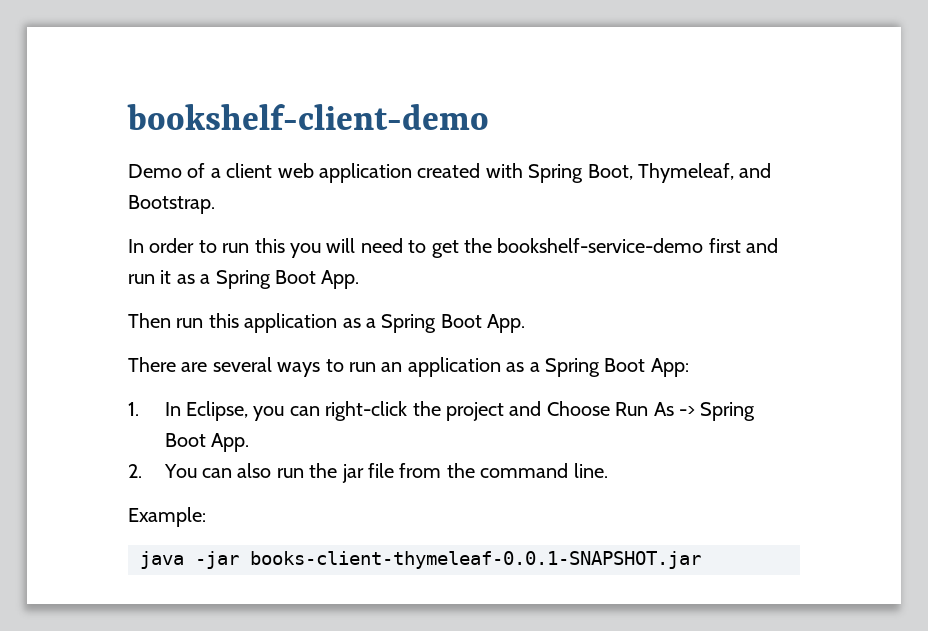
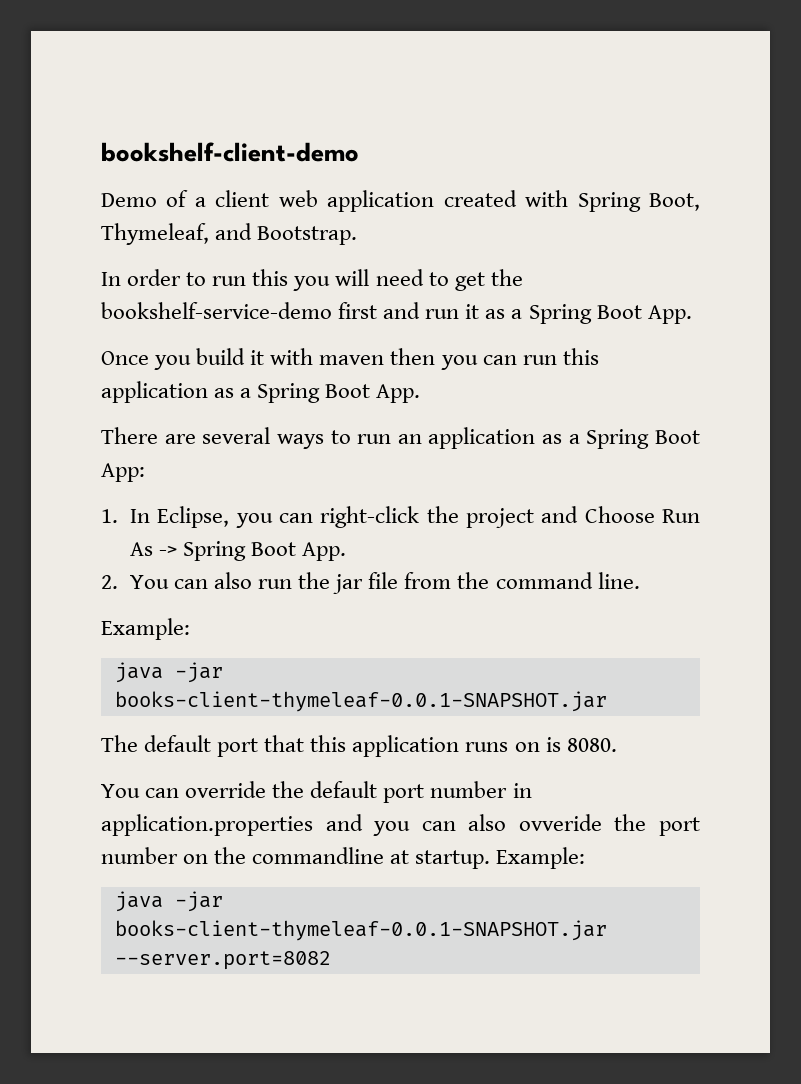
- Then run this application as a Spring Boot App.
+ Once you build it with maven then you can run this application as a Spring Boot App.
+ The default port that this application runs on is 8080.
+ You can override the default port number in application.properties and you can also ovveride the port number on the commandline at startup. Example:
+ java -jar books-client-thymeleaf-0.0.1-SNAPSHOT.jar --server.port=8082

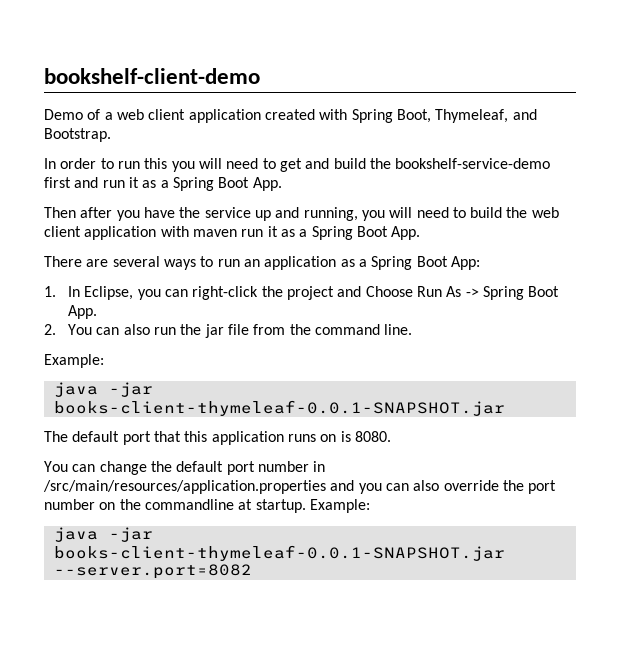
- Demo of a client web application created with Spring Boot, Thymeleaf, and Bootstrap.
+ Demo of a web client application created with Spring Boot, Thymeleaf, and Bootstrap.
- In order to run this you will need to get the bookshelf-service-demo first and run it as a Spring Boot App.
+ In order to run this you will need to get and build the bookshelf-service-demo first and run it as a Spring Boot App.
- Once you build it with maven then you can run this application as a Spring Boot App.
+ Then after you have the service up and running, you will need to build the web client application with maven run it as a Spring Boot App.
- You can override the default port number in application.properties and you can also ovveride the port number on the commandline at startup.
+ You can change the default port number in /src/main/resources/application.properties and you can also override the port number on the commandline at startup.

